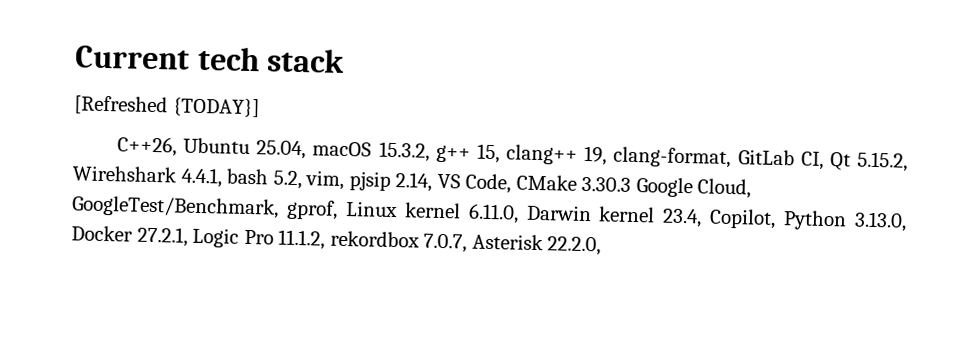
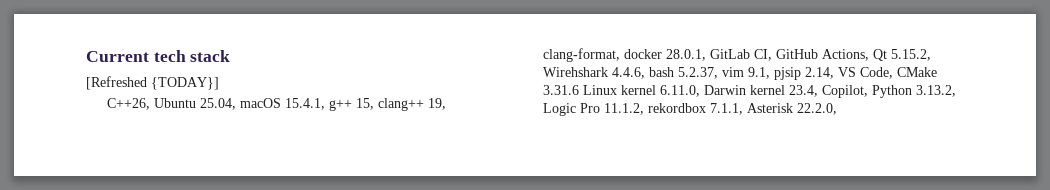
- C++26, Ubuntu 25.04, macOS 15.3.2, g++ 15, clang++ 19, clang-format, GitLab CI, Qt 5.15.2, Wirehshark 4.4.1, bash 5.2, vim, pjsip 2.14, VS Code, CMake 3.30.3 Google Cloud, GoogleTest/Benchmark, gprof, Linux kernel 6.11.0, Darwin kernel 23.4, Copilot, Python 3.13.0, Docker 27.2.1, Logic Pro 11.1.2, rekordbox 7.0.7, Asterisk 22.2.0,
+ C++26, Ubuntu 25.04, macOS 15.4.1, g++ 15, clang++ 19, clang-format, docker 28.0.1, GitLab CI, GitHub Actions, Qt 5.15.2, Wirehshark 4.4.6, bash 5.2.37, vim 9.1, pjsip 2.14, VS Code, CMake 3.31.6 Linux kernel 6.11.0, Darwin kernel 23.4, Copilot, Python 3.13.2, Logic Pro 11.1.2, rekordbox 7.1.1, Asterisk 22.2.0,

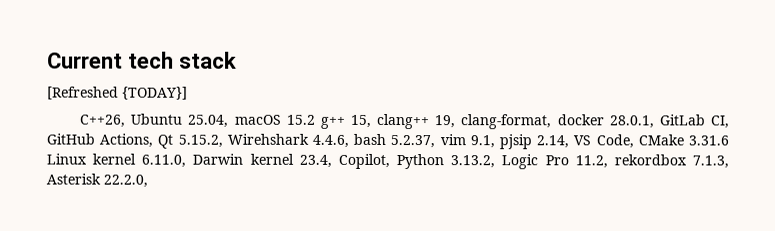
- C++26, Ubuntu 25.04, macOS 15.4.1, g++ 15, clang++ 19, clang-format, docker 28.0.1, GitLab CI, GitHub Actions, Qt 5.15.2, Wirehshark 4.4.6, bash 5.2.37, vim 9.1, pjsip 2.14, VS Code, CMake 3.31.6 Linux kernel 6.11.0, Darwin kernel 23.4, Copilot, Python 3.13.2, Logic Pro 11.1.2, rekordbox 7.1.1, Asterisk 22.2.0,
+ C++26, Ubuntu 25.04, macOS 15.2 g++ 15, clang++ 19, clang-format, docker 28.0.1, GitLab CI, GitHub Actions, Qt 5.15.2, Wirehshark 4.4.6, bash 5.2.37, vim 9.1, pjsip 2.14, VS Code, CMake 3.31.6 Linux kernel 6.11.0, Darwin kernel 23.4, Copilot, Python 3.13.2, Logic Pro 11.2, rekordbox 7.1.3, Asterisk 22.2.0,

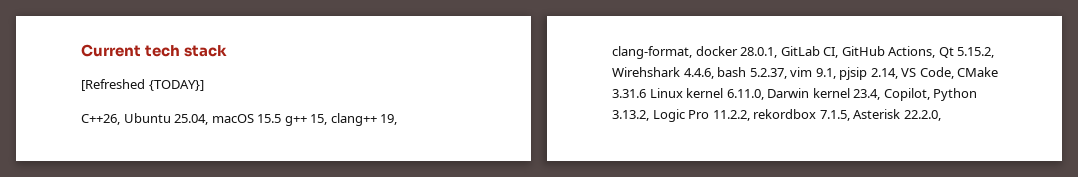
- C++26, Ubuntu 25.04, macOS 15.2 g++ 15, clang++ 19, clang-format, docker 28.0.1, GitLab CI, GitHub Actions, Qt 5.15.2, Wirehshark 4.4.6, bash 5.2.37, vim 9.1, pjsip 2.14, VS Code, CMake 3.31.6 Linux kernel 6.11.0, Darwin kernel 23.4, Copilot, Python 3.13.2, Logic Pro 11.2, rekordbox 7.1.3, Asterisk 22.2.0,
+ C++26, Ubuntu 25.04, macOS 15.5 g++ 15, clang++ 19, clang-format, docker 28.0.1, GitLab CI, GitHub Actions, Qt 5.15.2, Wirehshark 4.4.6, bash 5.2.37, vim 9.1, pjsip 2.14, VS Code, CMake 3.31.6 Linux kernel 6.11.0, Darwin kernel 23.4, Copilot, Python 3.13.2, Logic Pro 11.2.2, rekordbox 7.1.5, Asterisk 22.2.0,

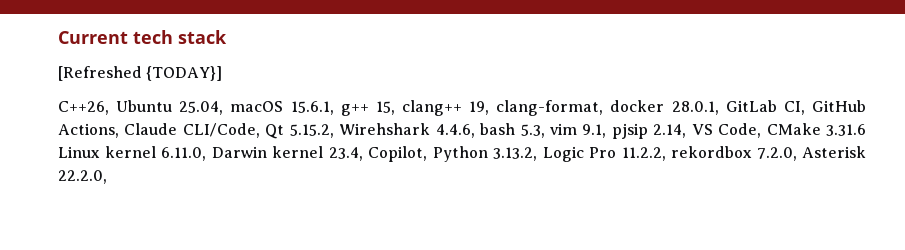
- C++26, Ubuntu 25.04, macOS 15.5 g++ 15, clang++ 19, clang-format, docker 28.0.1, GitLab CI, GitHub Actions, Qt 5.15.2, Wirehshark 4.4.6, bash 5.2.37, vim 9.1, pjsip 2.14, VS Code, CMake 3.31.6 Linux kernel 6.11.0, Darwin kernel 23.4, Copilot, Python 3.13.2, Logic Pro 11.2.2, rekordbox 7.1.5, Asterisk 22.2.0,
+ C++26, Ubuntu 25.04, macOS 15.6.1, g++ 15, clang++ 19, clang-format, docker 28.0.1, GitLab CI, GitHub Actions, Claude CLI/Code, Qt 5.15.2, Wirehshark 4.4.6, bash 5.3, vim 9.1, pjsip 2.14, VS Code, CMake 3.31.6 Linux kernel 6.11.0, Darwin kernel 23.4, Copilot, Python 3.13.2, Logic Pro 11.2.2, rekordbox 7.2.0, Asterisk 22.2.0,

